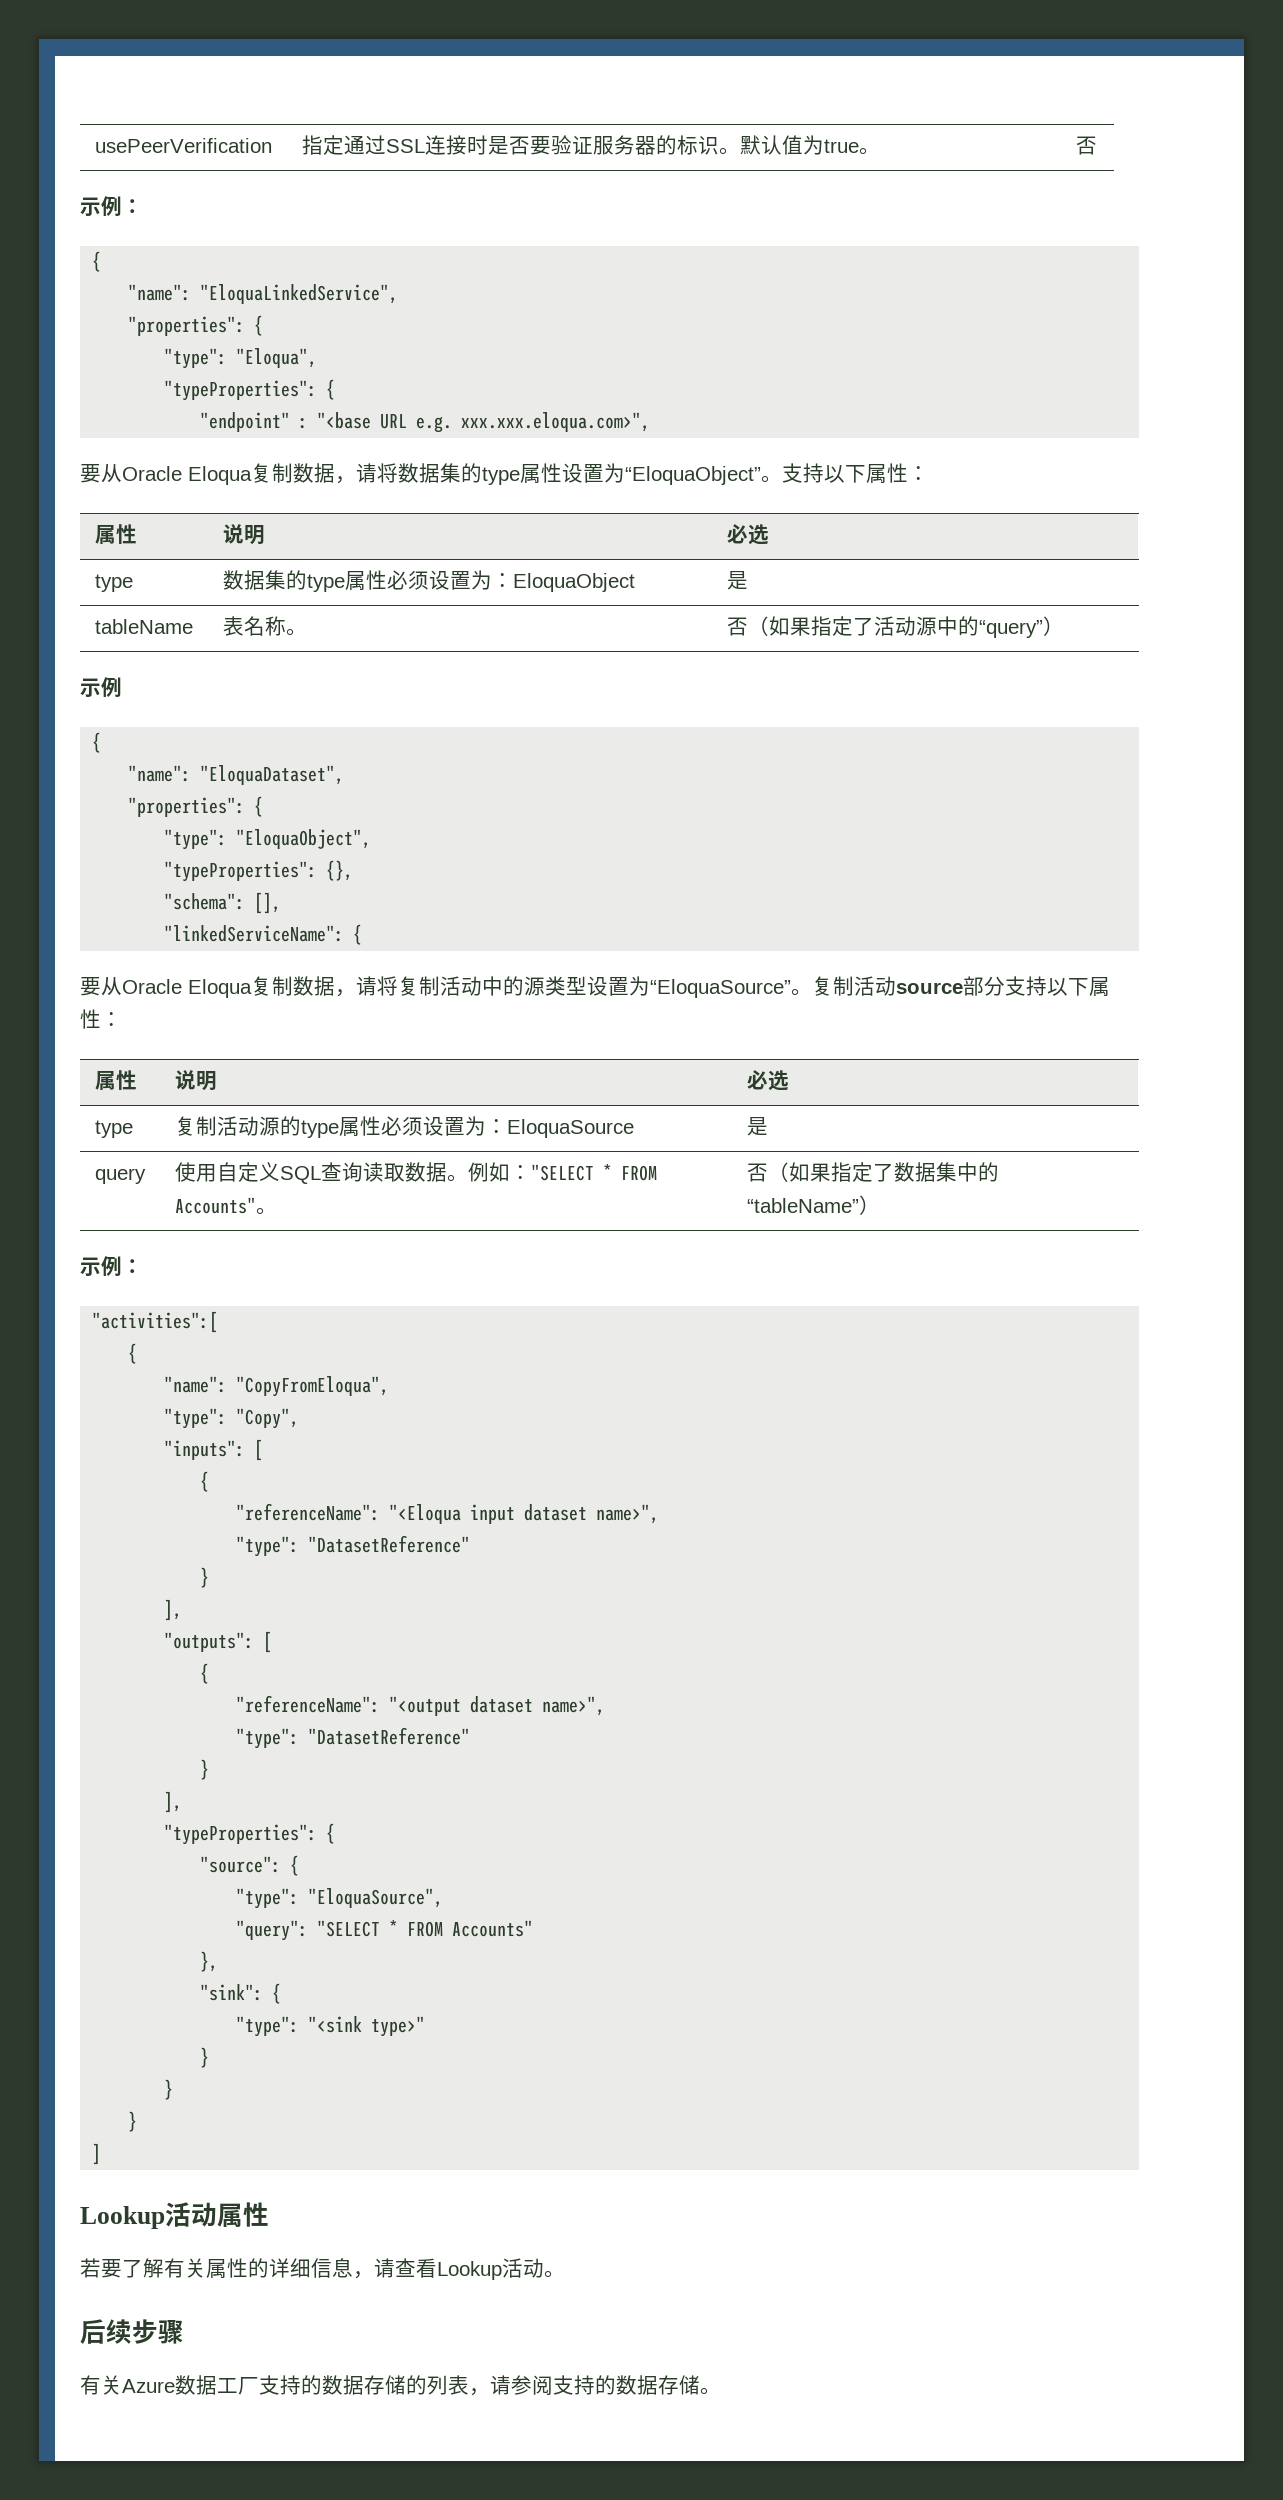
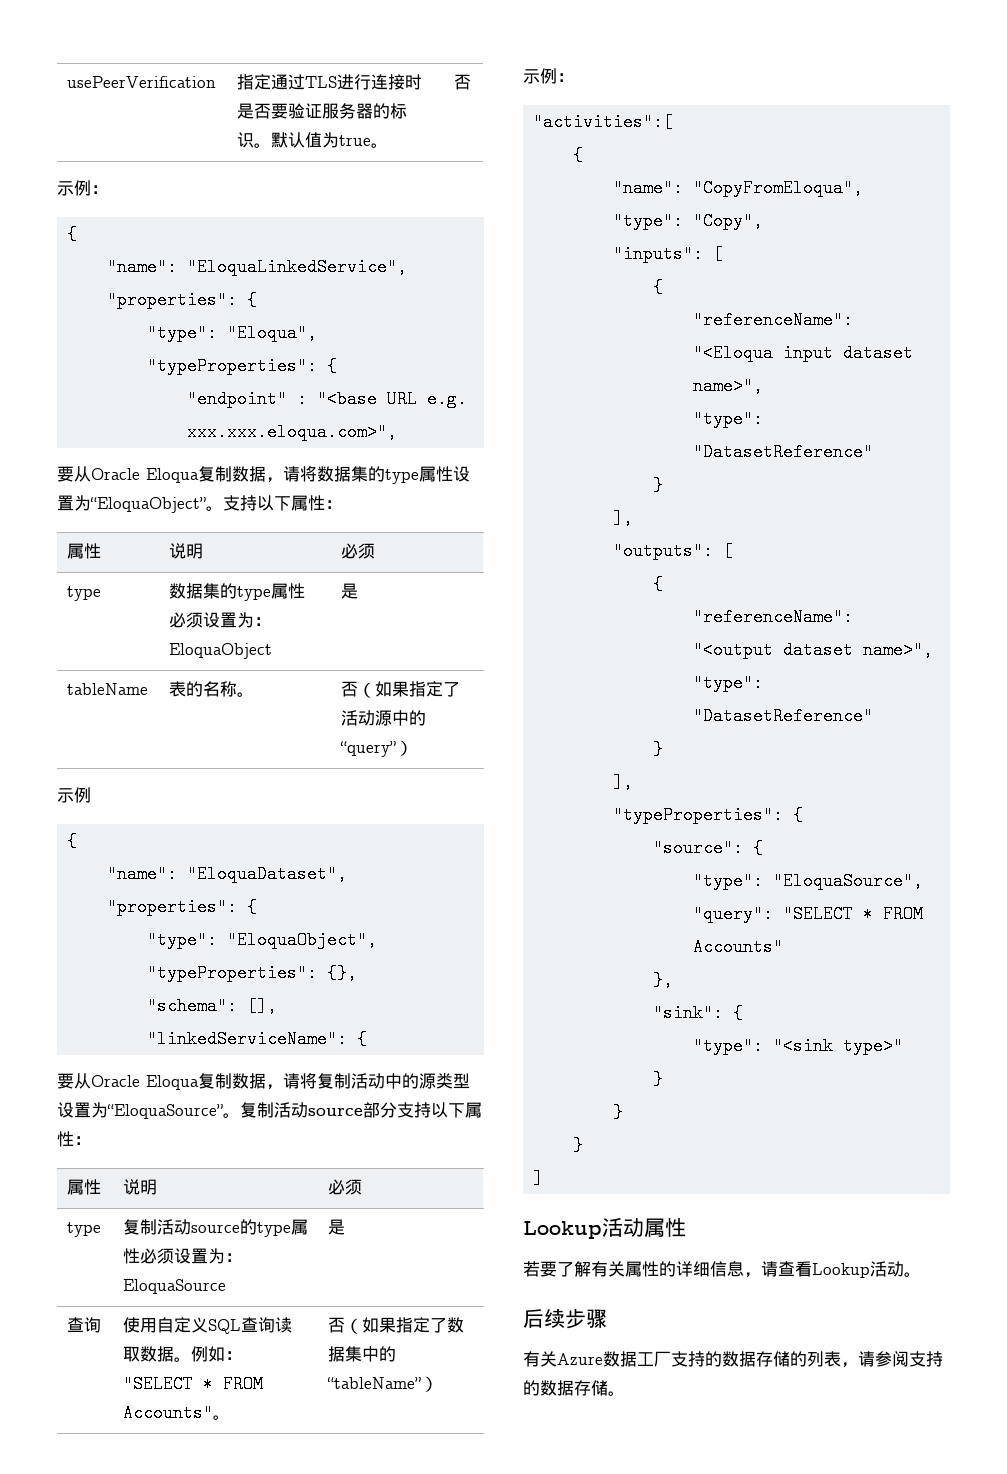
- usePeerVerification | 指定通过SSL连接时是否要验证服务器的标识。默认值为true。 | 否
+ usePeerVerification | 指定通过TLS进行连接时是否要验证服务器的标识。默认值为true。 | 否
  要从Oracle Eloqua复制数据，请将数据集的type属性设置为“EloquaObject”。支持以下属性：
- 属性 | 说明 | 必选
+ 属性 | 说明 | 必须
- tableName | 表名称。 | 否（如果指定了活动源中的“query”）
+ tableName | 表的名称。 | 否（如果指定了活动源中的“query”）
  复制活动source部分支持以下属性：
- 属性 | 说明 | 必选
+ 属性 | 说明 | 必须
- type | 复制活动源的type属性必须设置为：EloquaSource | 是
+ type | 复制活动source的type属性必须设置为：EloquaSource | 是
- query | 使用自定义SQL查询读取数据。例如："SELECT * FROM Accounts"。 | 否（如果指定了数据集中的“tableName”）
+ 查询 | 使用自定义SQL查询读取数据。例如："SELECT * FROM Accounts"。 | 否（如果指定了数据集中的“tableName”）

